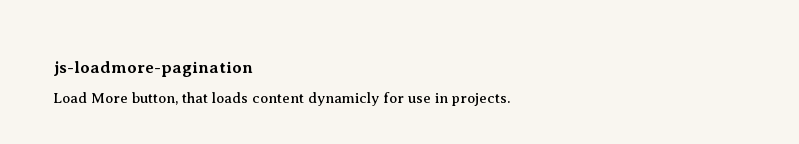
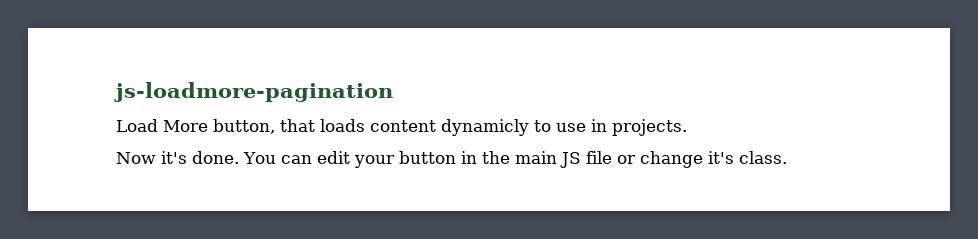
- Load More button, that loads content dynamicly for use in projects.
+ Load More button, that loads content dynamicly to use in projects.
+ Now it's done. You can edit your button in the main JS file or change it's class.

